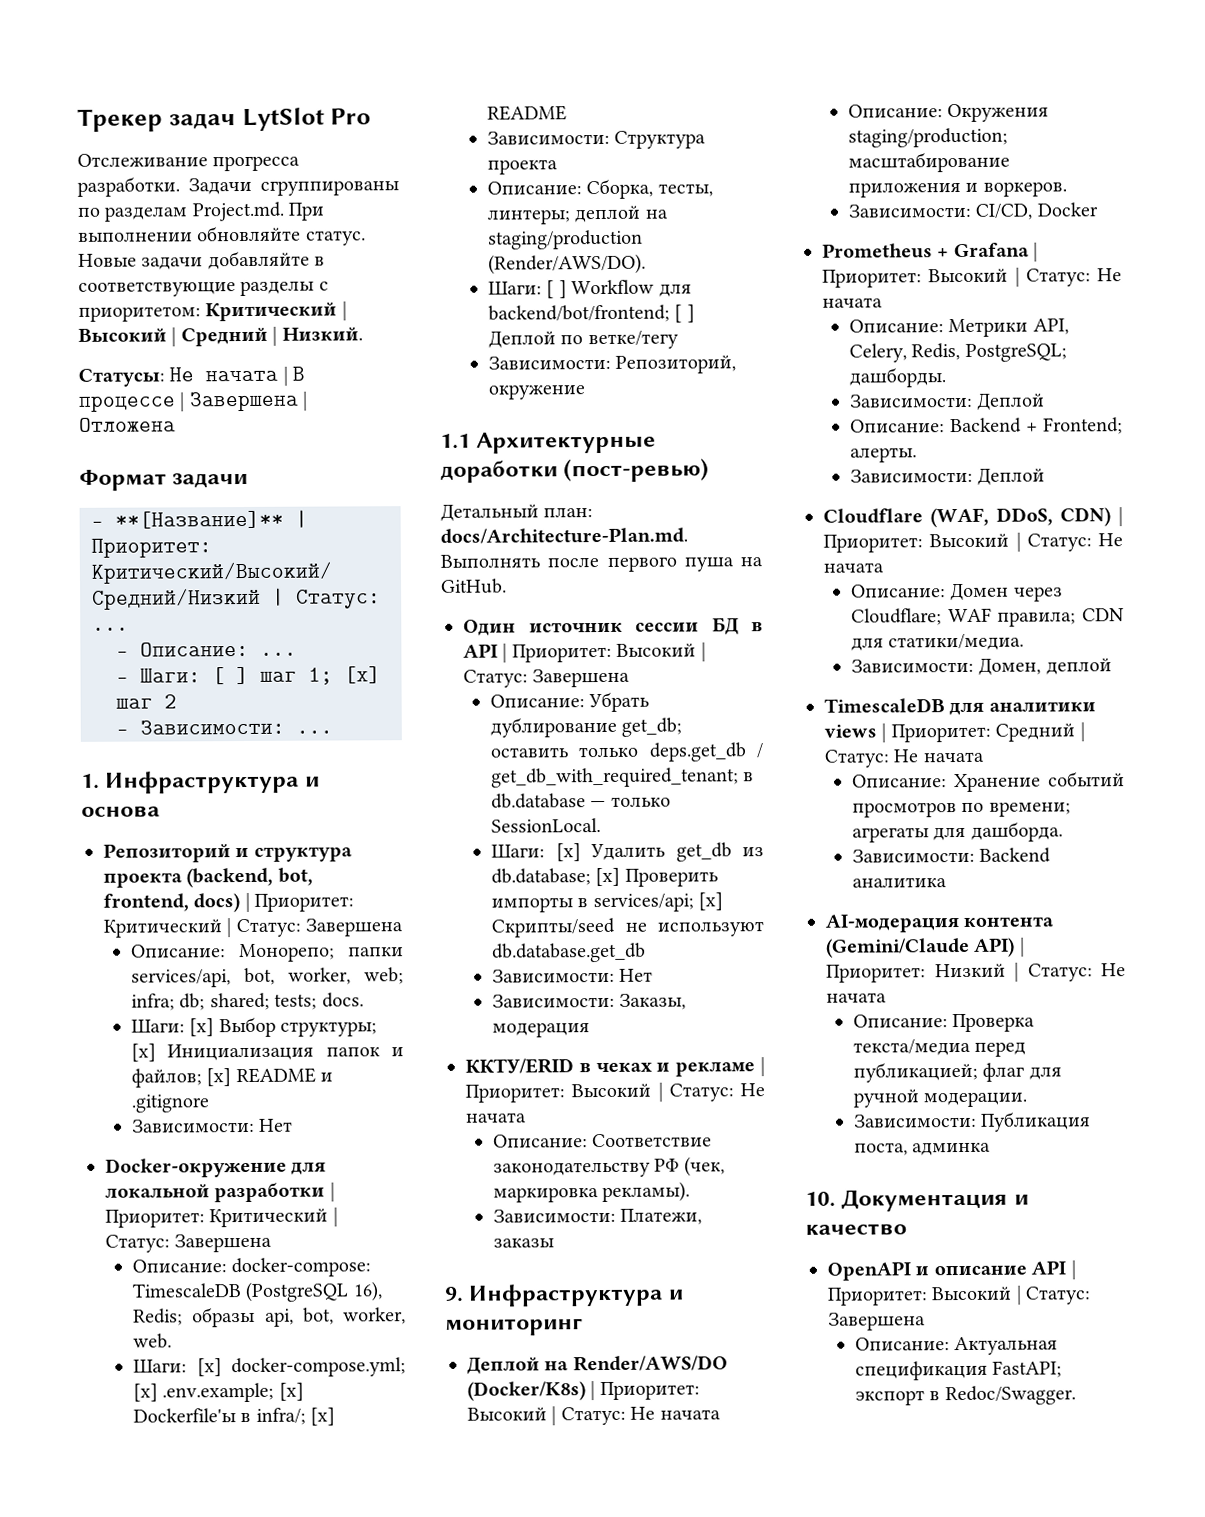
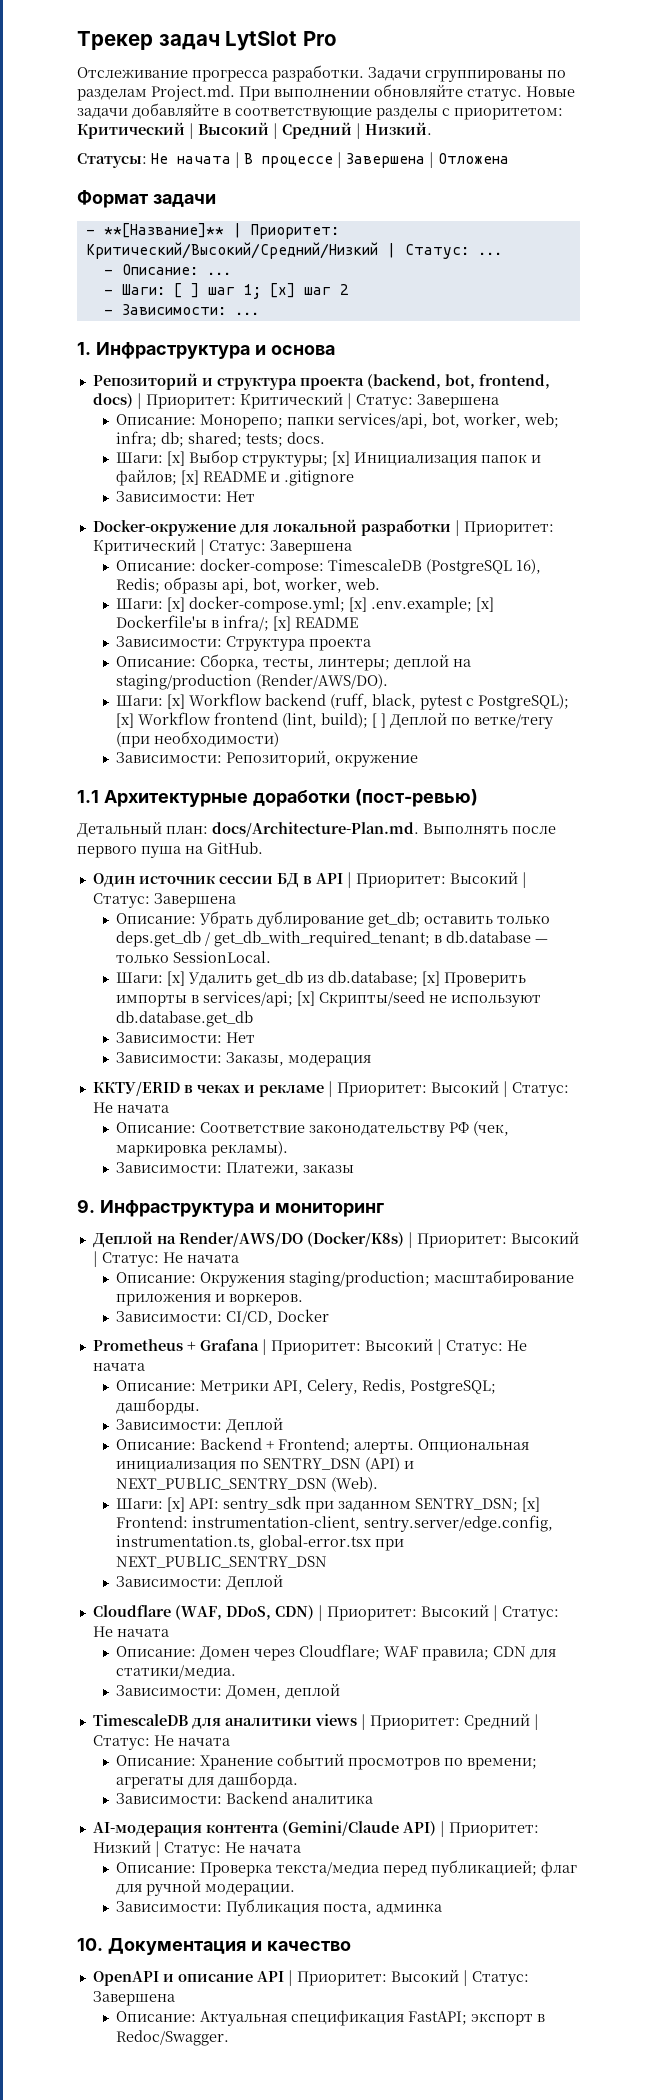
- Шаги: [ ] Workflow для backend/bot/frontend; [ ] Деплой по ветке/тегу
+ Шаги: [x] Workflow backend (ruff, black, pytest с PostgreSQL); [x] Workflow frontend (lint, build); [ ] Деплой по ветке/тегу (при необходимости)
+ Опциональная инициализация по SENTRY_DSN (API) и NEXT_PUBLIC_SENTRY_DSN (Web).
+ Шаги: [x] API: sentry_sdk при заданном SENTRY_DSN; [x] Frontend: instrumentation-client, sentry.server/edge.config, instrumentation.ts, global-error.tsx при NEXT_PUBLIC_SENTRY_DSN

